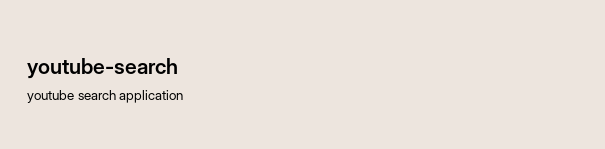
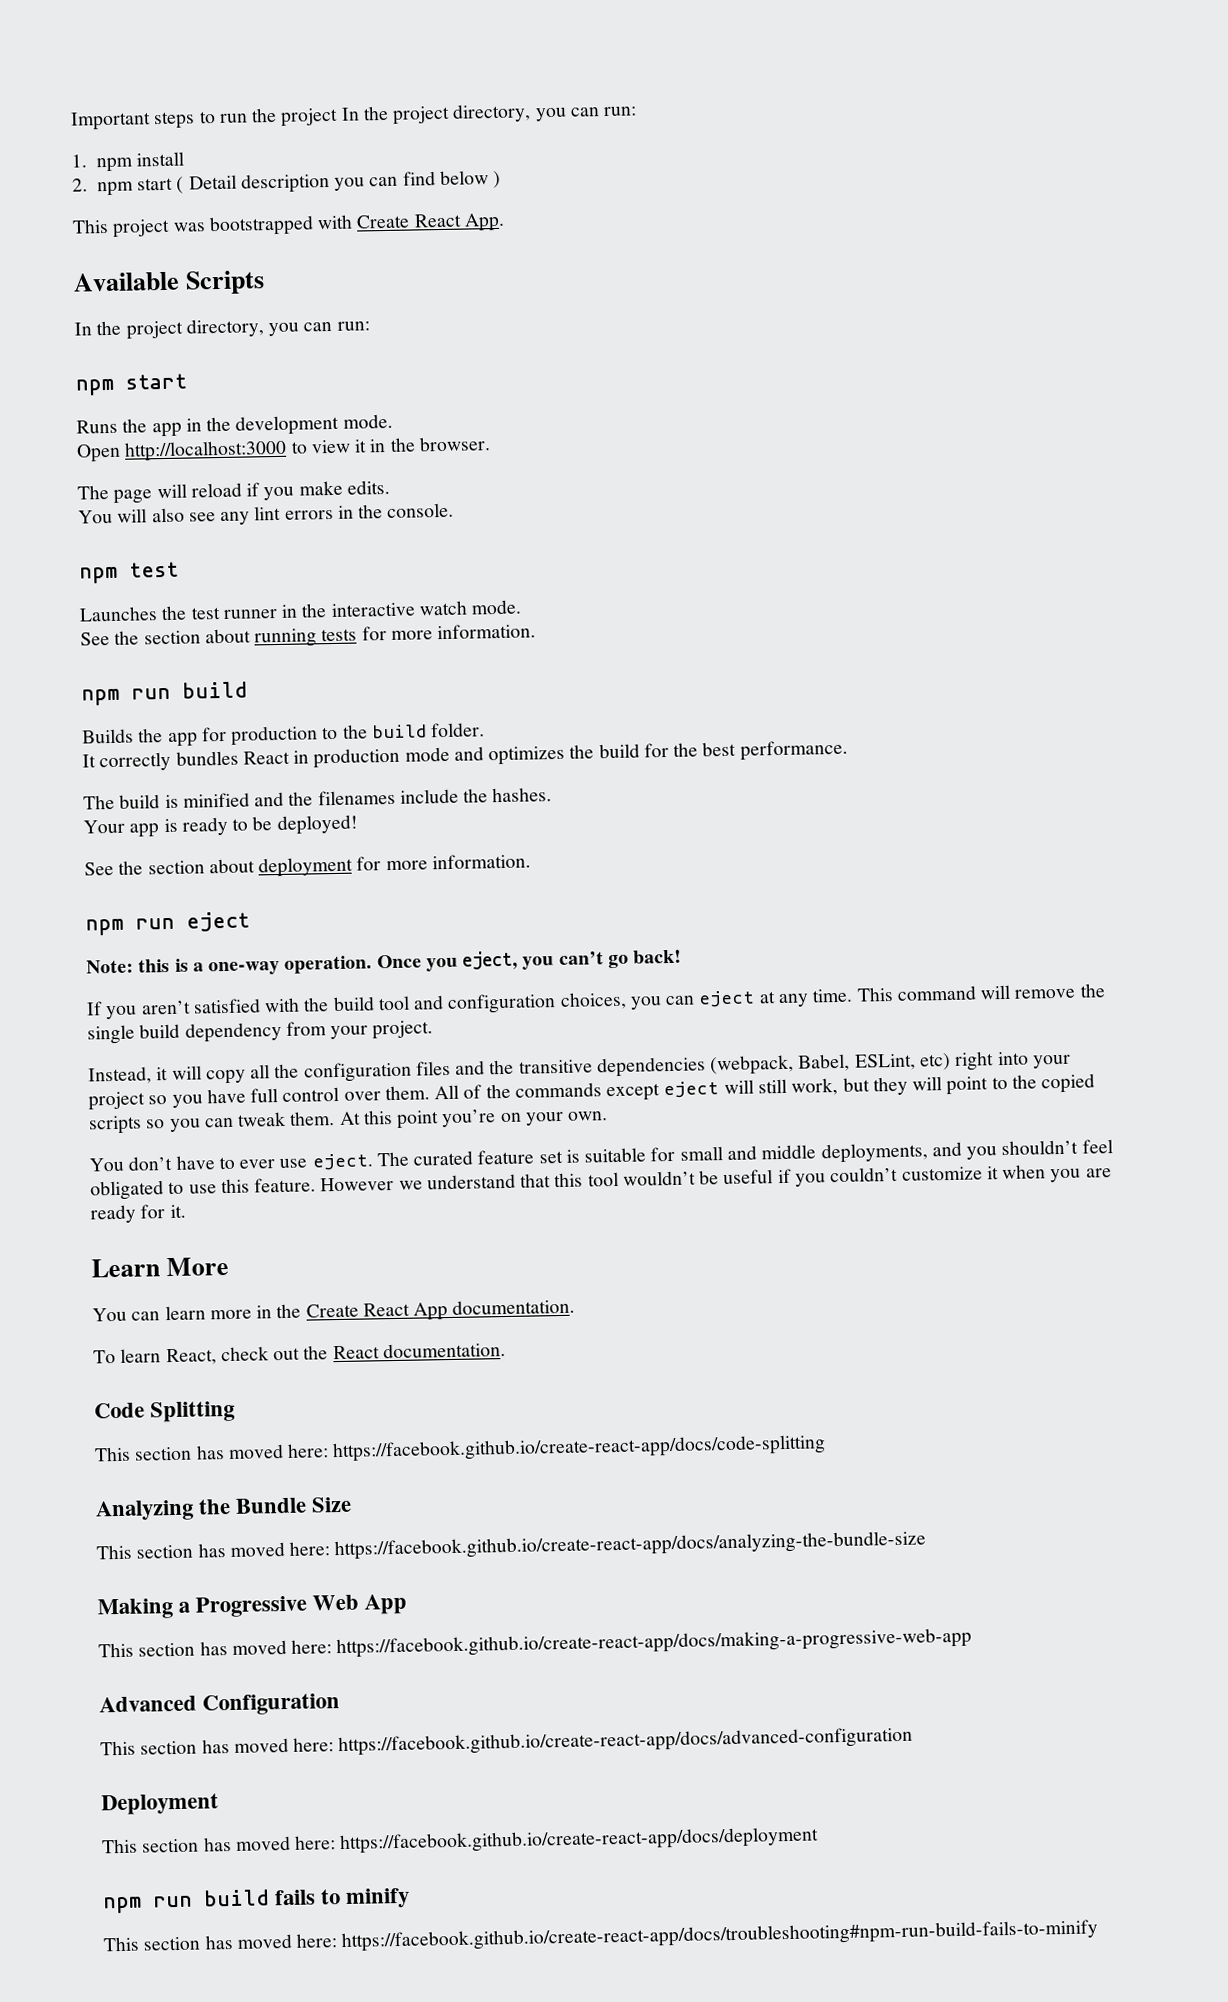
- youtube-search
- youtube search application
+ Important steps to run the project In the project directory, you can run:
+ 1. npm install
+ 2. npm start ( Detail description you can find below )
+ This project was bootstrapped with Create React App.
+ Available Scripts
+ In the project directory, you can run:
+ npm start
+ Runs the app in the development mode.
+ Open http://localhost:3000 to view it in the browser.
+ The page will reload if you make edits.
+ You will also see any lint errors in the console.
+ npm test
+ Launches the test runner in the interactive watch mode.
+ See the section about running tests for more information.
+ npm run build
+ Builds the app for production to the build folder.
+ It correctly bundles React in production mode and optimizes the build for the best performance.
+ The build is minified and the filenames include the hashes.
+ Your app is ready to be deployed!
+ See the section about deployment for more information.
+ npm run eject
+ Note: this is a one-way operation. Once you eject, you can’t go back!
+ If you aren’t satisfied with the build tool and configuration choices, you can eject at any time. This command will remove the single build dependency from your project.
+ Instead, it will copy all the configuration files and the transitive dependencies (webpack, Babel, ESLint, etc) right into your project so you have full control over them. All of the commands except eject will still work, but they will point to the copied scripts so you can tweak them. At this point you’re on your own.
+ You don’t have to ever use eject. The curated feature set is suitable for small and middle deployments, and you shouldn’t feel obligated to use this feature. However we understand that this tool wouldn’t be useful if you couldn’t customize it when you are ready for it.
+ Learn More
+ You can learn more in the Create React App documentation.
+ To learn React, check out the React documentation.
+ Code Splitting
+ This section has moved here: https://facebook.github.io/create-react-app/docs/code-splitting
+ Analyzing the Bundle Size
+ This section has moved here: https://facebook.github.io/create-react-app/docs/analyzing-the-bundle-size
+ Making a Progressive Web App
+ This section has moved here: https://facebook.github.io/create-react-app/docs/making-a-progressive-web-app
+ Advanced Configuration
+ This section has moved here: https://facebook.github.io/create-react-app/docs/advanced-configuration
+ Deployment
+ This section has moved here: https://facebook.github.io/create-react-app/docs/deployment
+ npm run build fails to minify
+ This section has moved here: https://facebook.github.io/create-react-app/docs/troubleshooting#npm-run-build-fails-to-minify

